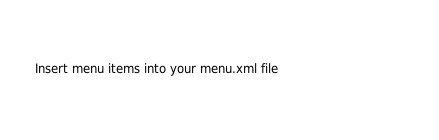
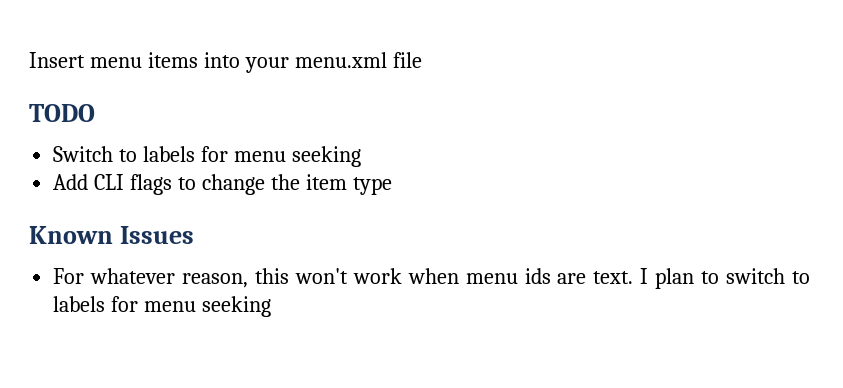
+ TODO
+ Switch to labels for menu seeking
+ Add CLI flags to change the item type
+ Known Issues
+ For whatever reason, this won't work when menu ids are text. I plan to switch to labels for menu seeking

